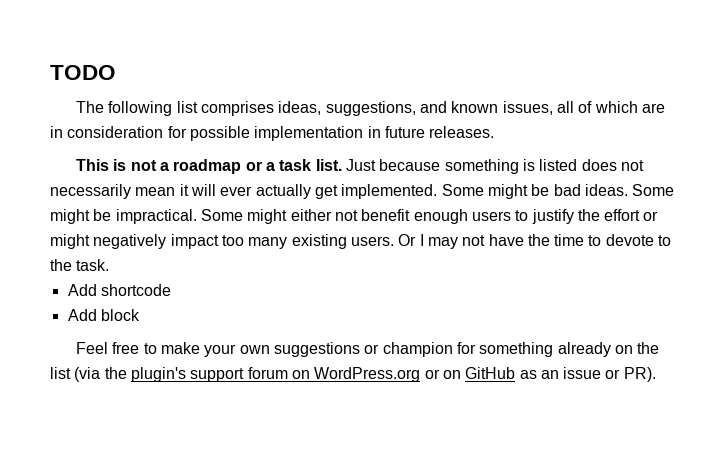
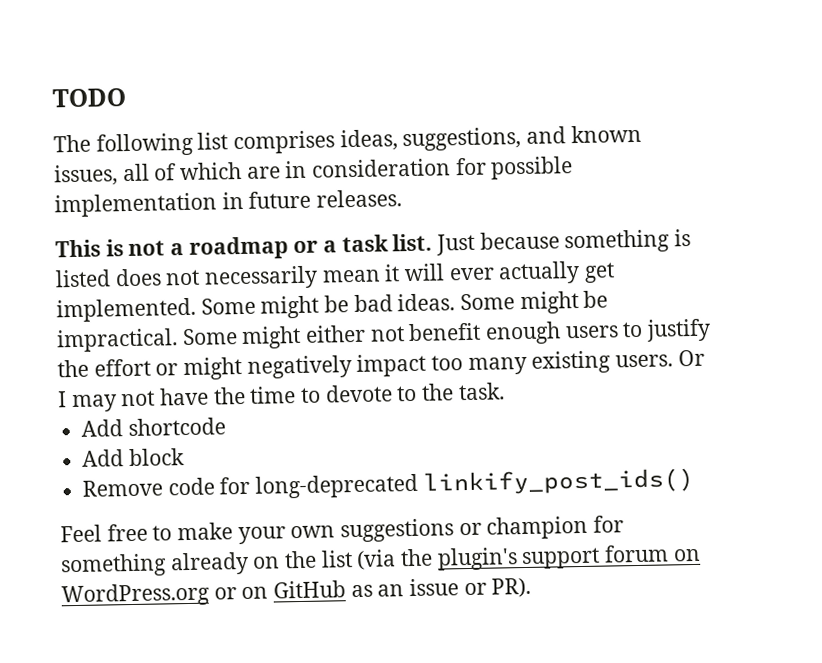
+ Remove code for long-deprecated linkify_post_ids()

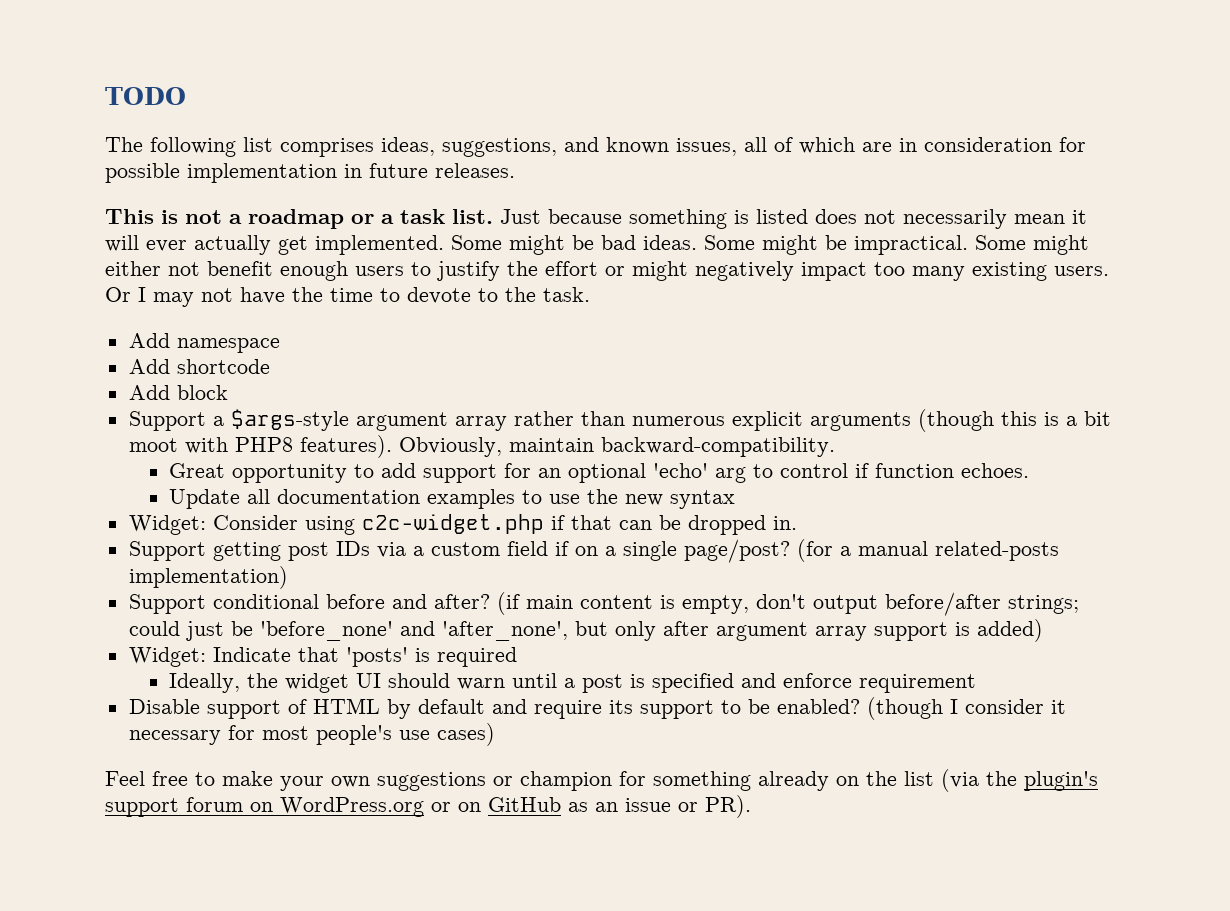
+ Add namespace
- Remove code for long-deprecated linkify_post_ids()
+ Support a $args-style argument array rather than numerous explicit arguments (though this is a bit moot with PHP8 features). Obviously, maintain backward-compatibility.
+ Great opportunity to add support for an optional 'echo' arg to control if function echoes.
+ Update all documentation examples to use the new syntax
+ Widget: Consider using c2c-widget.php if that can be dropped in.
+ Support getting post IDs via a custom field if on a single page/post? (for a manual related-posts implementation)
+ Support conditional before and after? (if main content is empty, don't output before/after strings; could just be 'before_none' and 'after_none', but only after argument array support is added)
+ Widget: Indicate that 'posts' is required
+ Ideally, the widget UI should warn until a post is specified and enforce requirement
+ Disable support of HTML by default and require its support to be enabled? (though I consider it necessary for most people's use cases)

